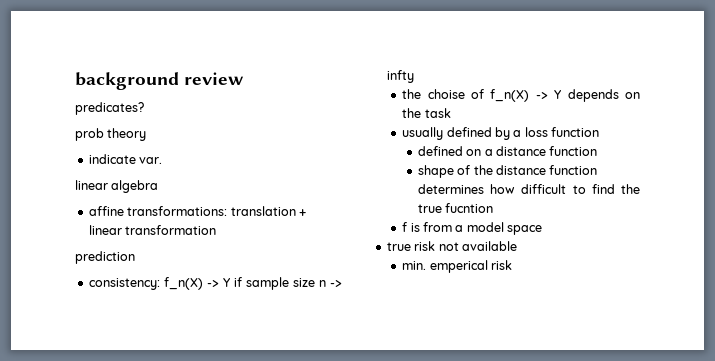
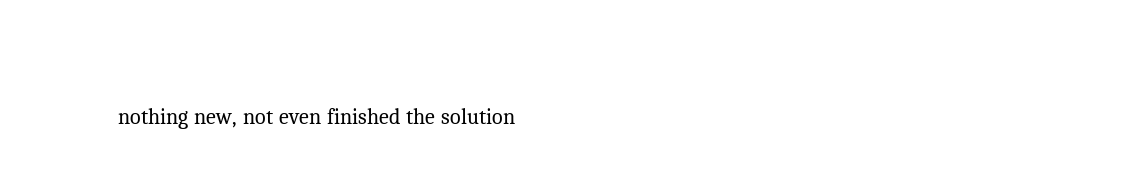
- background review
- predicates?
- prob theory
- indicate var.
- linear algebra
- affine transformations: translation + linear transformation
- prediction
- consistency: f_n(X) -> Y if sample size n -> infty
- the choise of f_n(X) -> Y depends on the task
- usually defined by a loss function
- defined on a distance function
- shape of the distance function determines how difficult to find the true fucntion
- f is from a model space
- true risk not available
- min. emperical risk
+ nothing new, not even finished the solution

